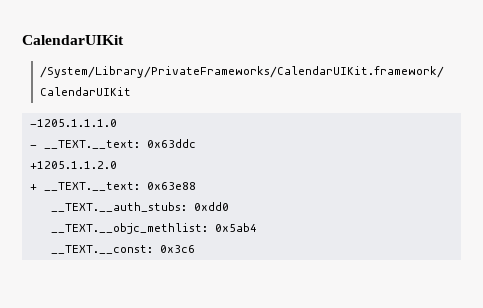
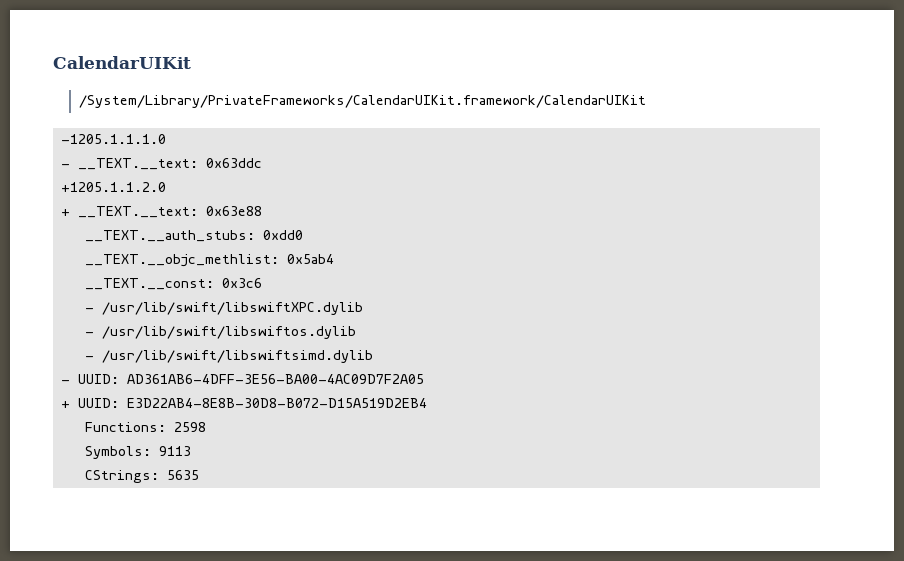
+ - /usr/lib/swift/libswiftXPC.dylib
+ - /usr/lib/swift/libswiftos.dylib
+ - /usr/lib/swift/libswiftsimd.dylib
+ - UUID: AD361AB6-4DFF-3E56-BA00-4AC09D7F2A05
+ + UUID: E3D22AB4-8E8B-30D8-B072-D15A519D2EB4
+ Functions: 2598
+ Symbols: 9113
+ CStrings: 5635

